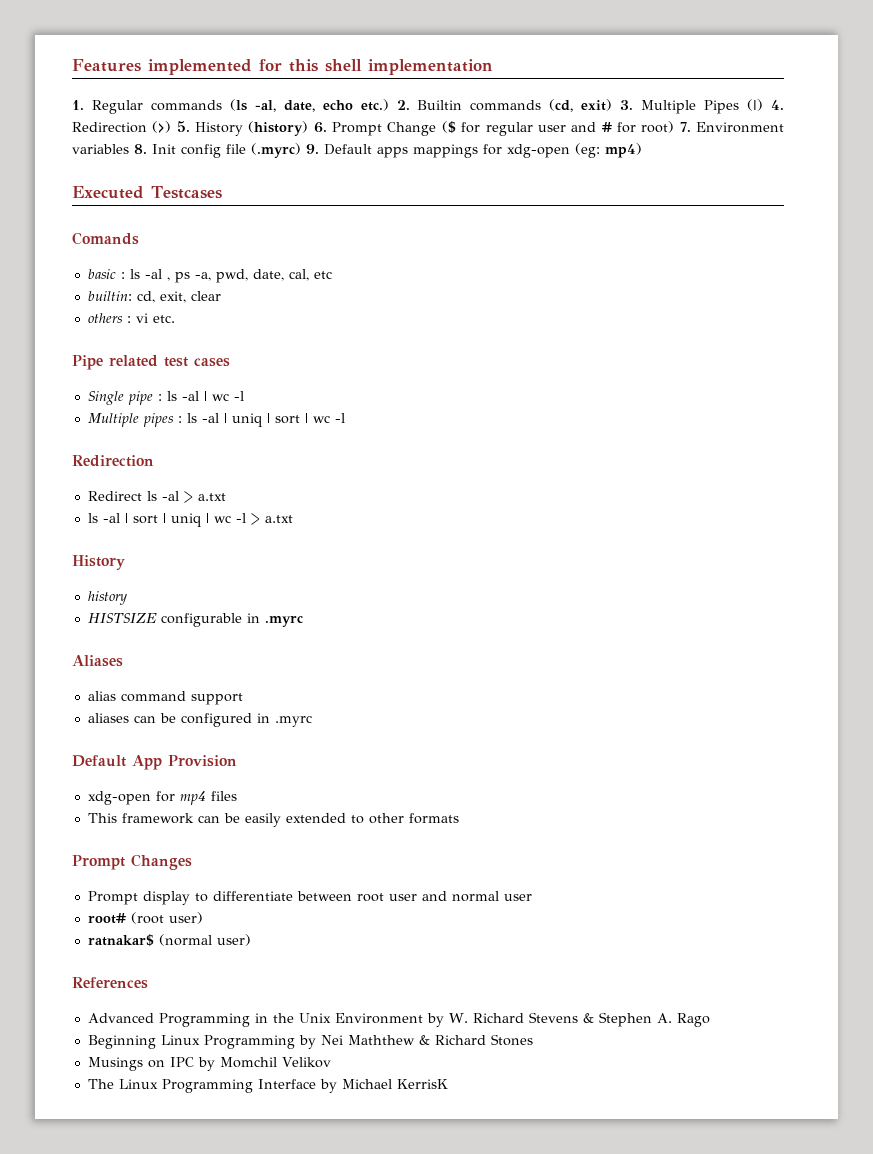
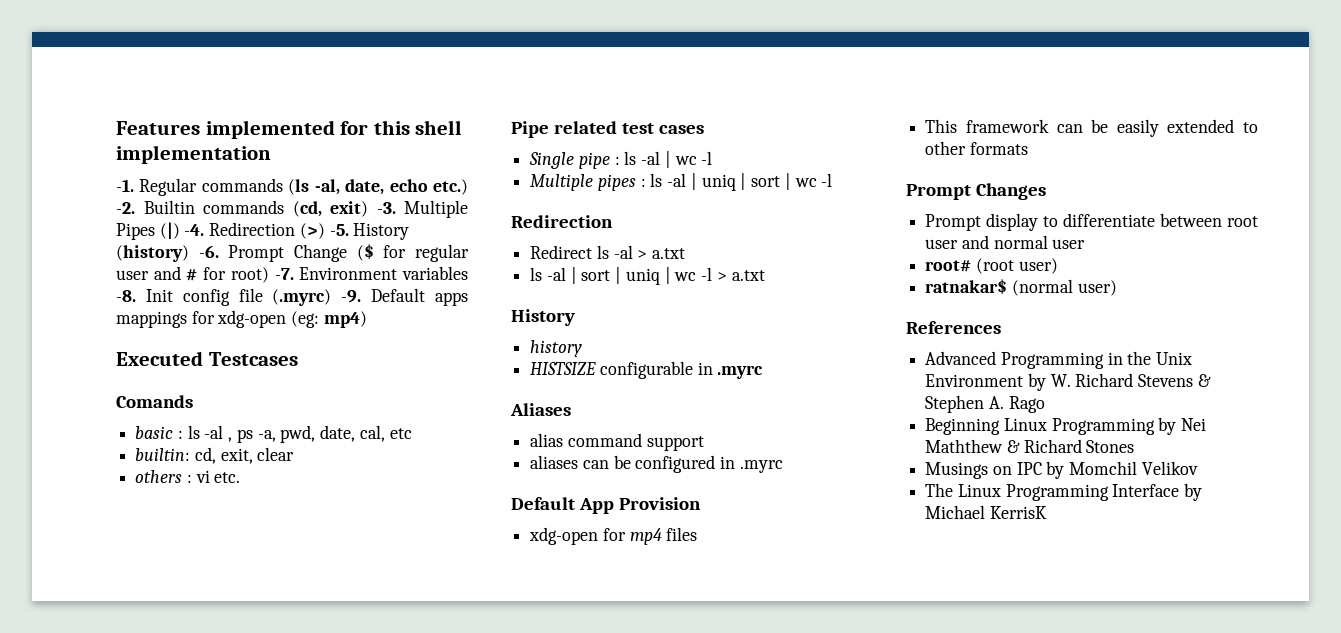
- 1. Regular commands (ls -al, date, echo etc.) 2. Builtin commands (cd, exit) 3. Multiple Pipes (|) 4. Redirection (>) 5. History (history) 6. Prompt Change ($ for regular user and # for root) 7. Environment variables 8. Init config file (.myrc) 9. Default apps mappings for xdg-open (eg: mp4)
+ -1. Regular commands (ls -al, date, echo etc.) -2. Builtin commands (cd, exit) -3. Multiple Pipes (|) -4. Redirection (>) -5. History (history) -6. Prompt Change ($ for regular user and # for root) -7. Environment variables -8. Init config file (.myrc) -9. Default apps mappings for xdg-open (eg: mp4)

